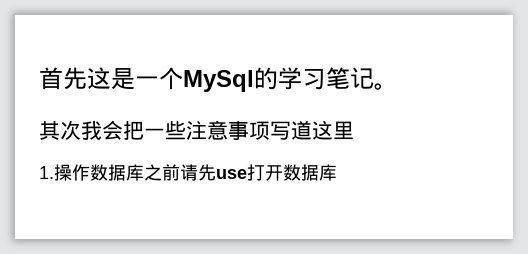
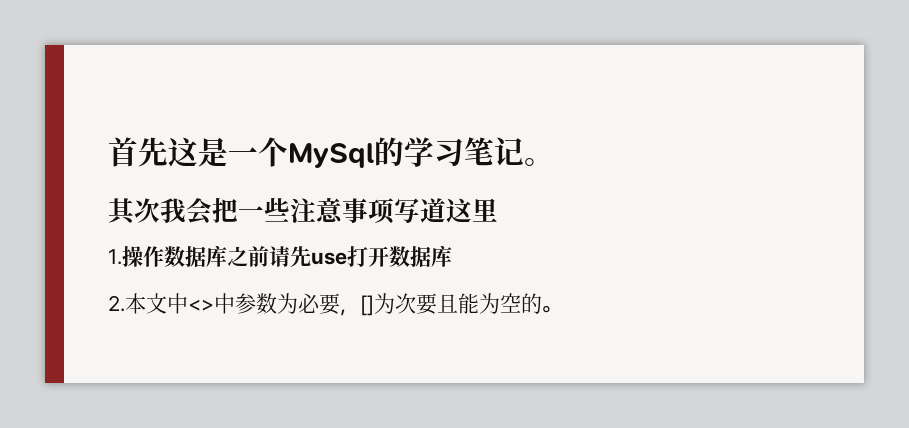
+ 2.本文中<>中参数为必要，[]为次要且能为空的。

